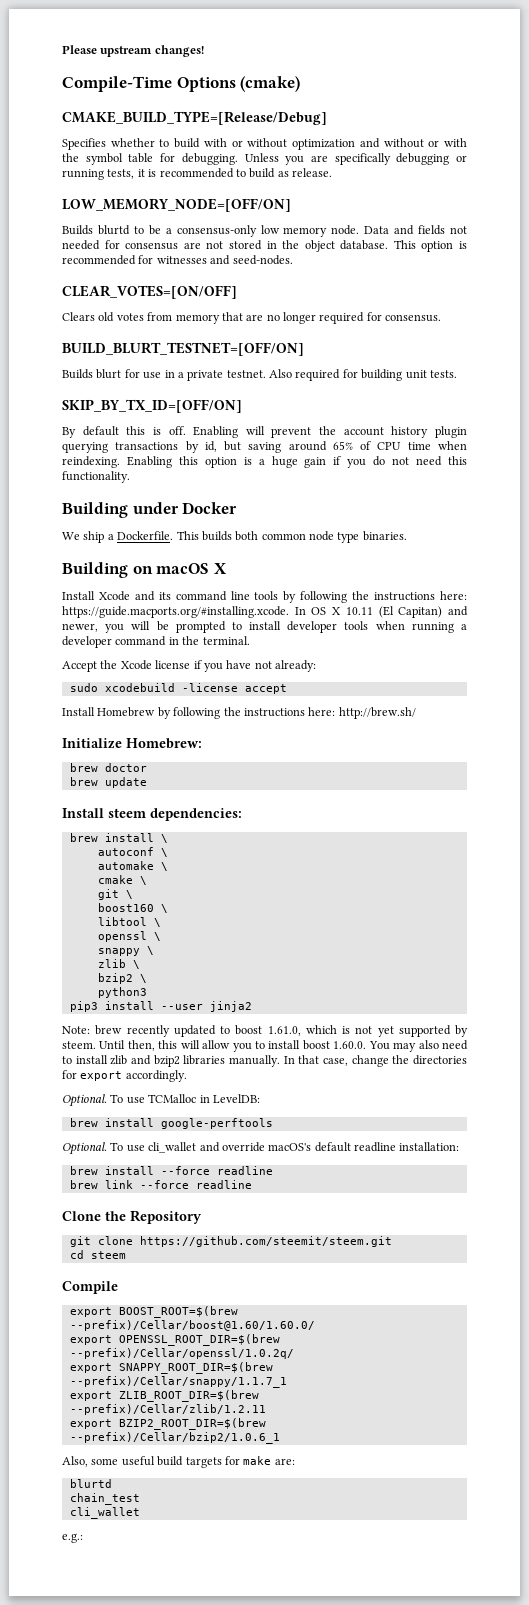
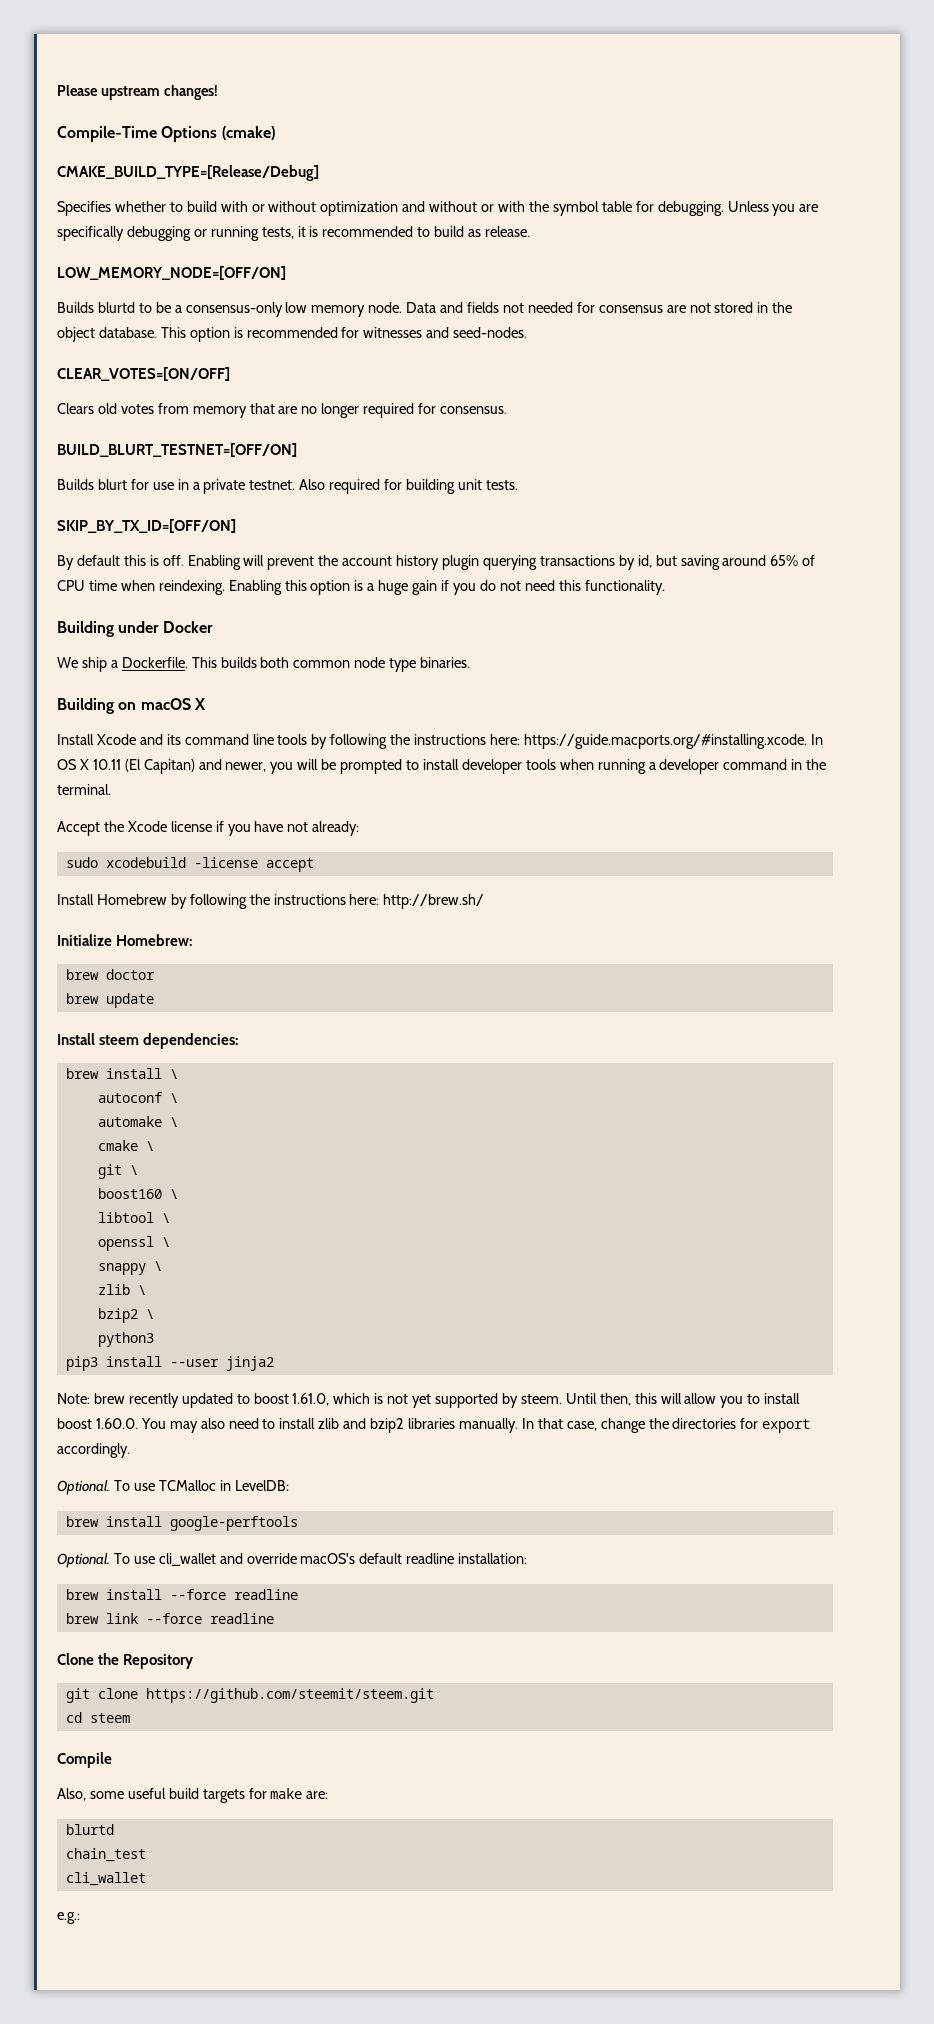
- export BOOST_ROOT=$(brew --prefix)/Cellar/boost@1.60/1.60.0/
- export OPENSSL_ROOT_DIR=$(brew --prefix)/Cellar/openssl/1.0.2q/
- export SNAPPY_ROOT_DIR=$(brew --prefix)/Cellar/snappy/1.1.7_1
- export ZLIB_ROOT_DIR=$(brew --prefix)/Cellar/zlib/1.2.11
- export BZIP2_ROOT_DIR=$(brew --prefix)/Cellar/bzip2/1.0.6_1

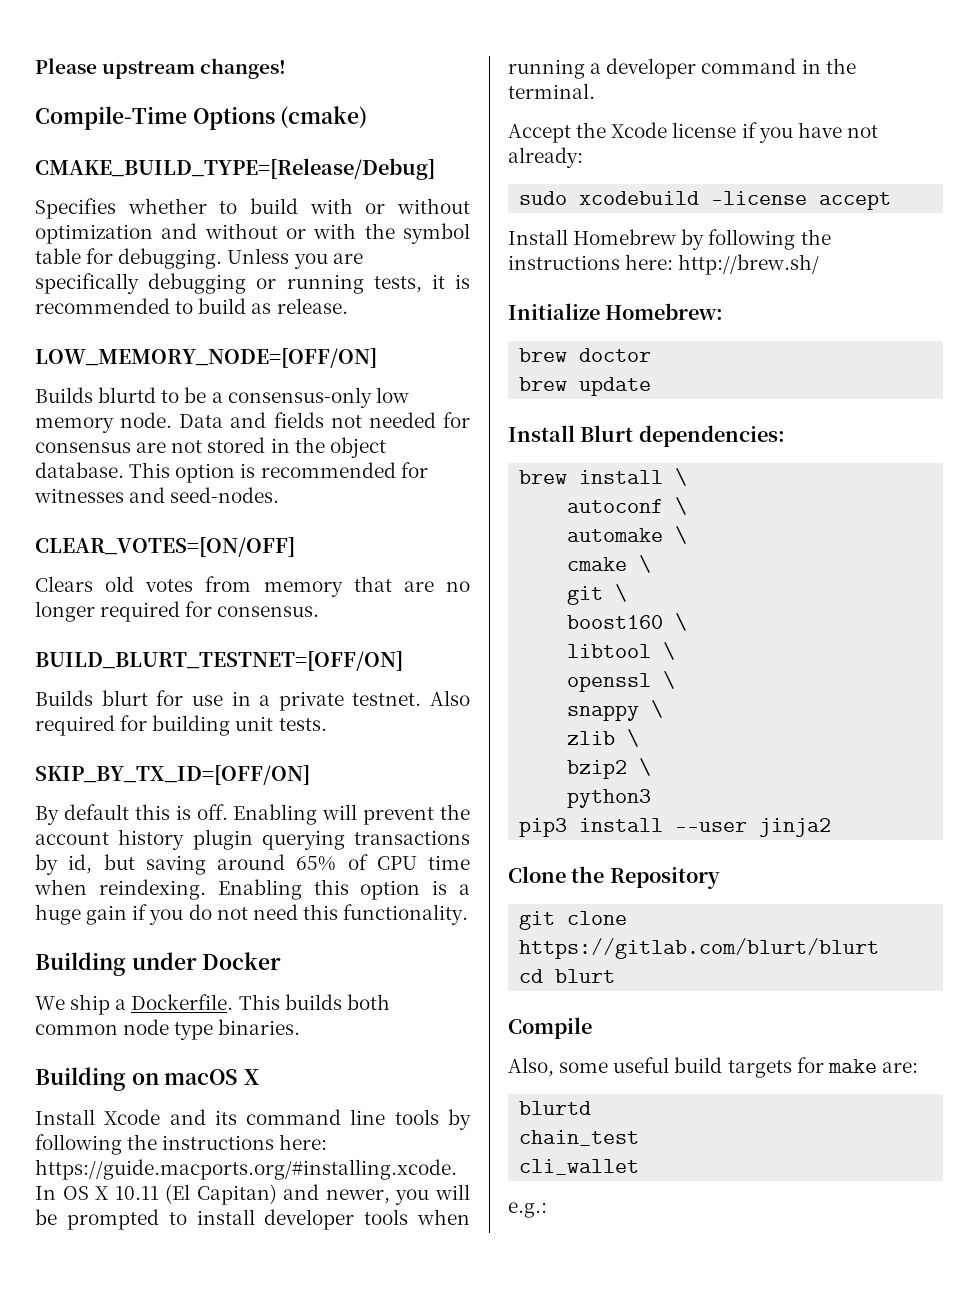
- Install steem dependencies:
+ Install Blurt dependencies:
- Note: brew recently updated to boost 1.61.0, which is not yet supported by steem. Until then, this will allow you to install boost 1.60.0. You may also need to install zlib and bzip2 libraries manually. In that case, change the directories for export accordingly.
- Optional. To use TCMalloc in LevelDB:
- brew install google-perftools
- Optional. To use cli_wallet and override macOS's default readline installation:
- brew install --force readline
- brew link --force readline
- git clone https://github.com/steemit/steem.git
+ git clone https://gitlab.com/blurt/blurt
- cd steem
+ cd blurt

